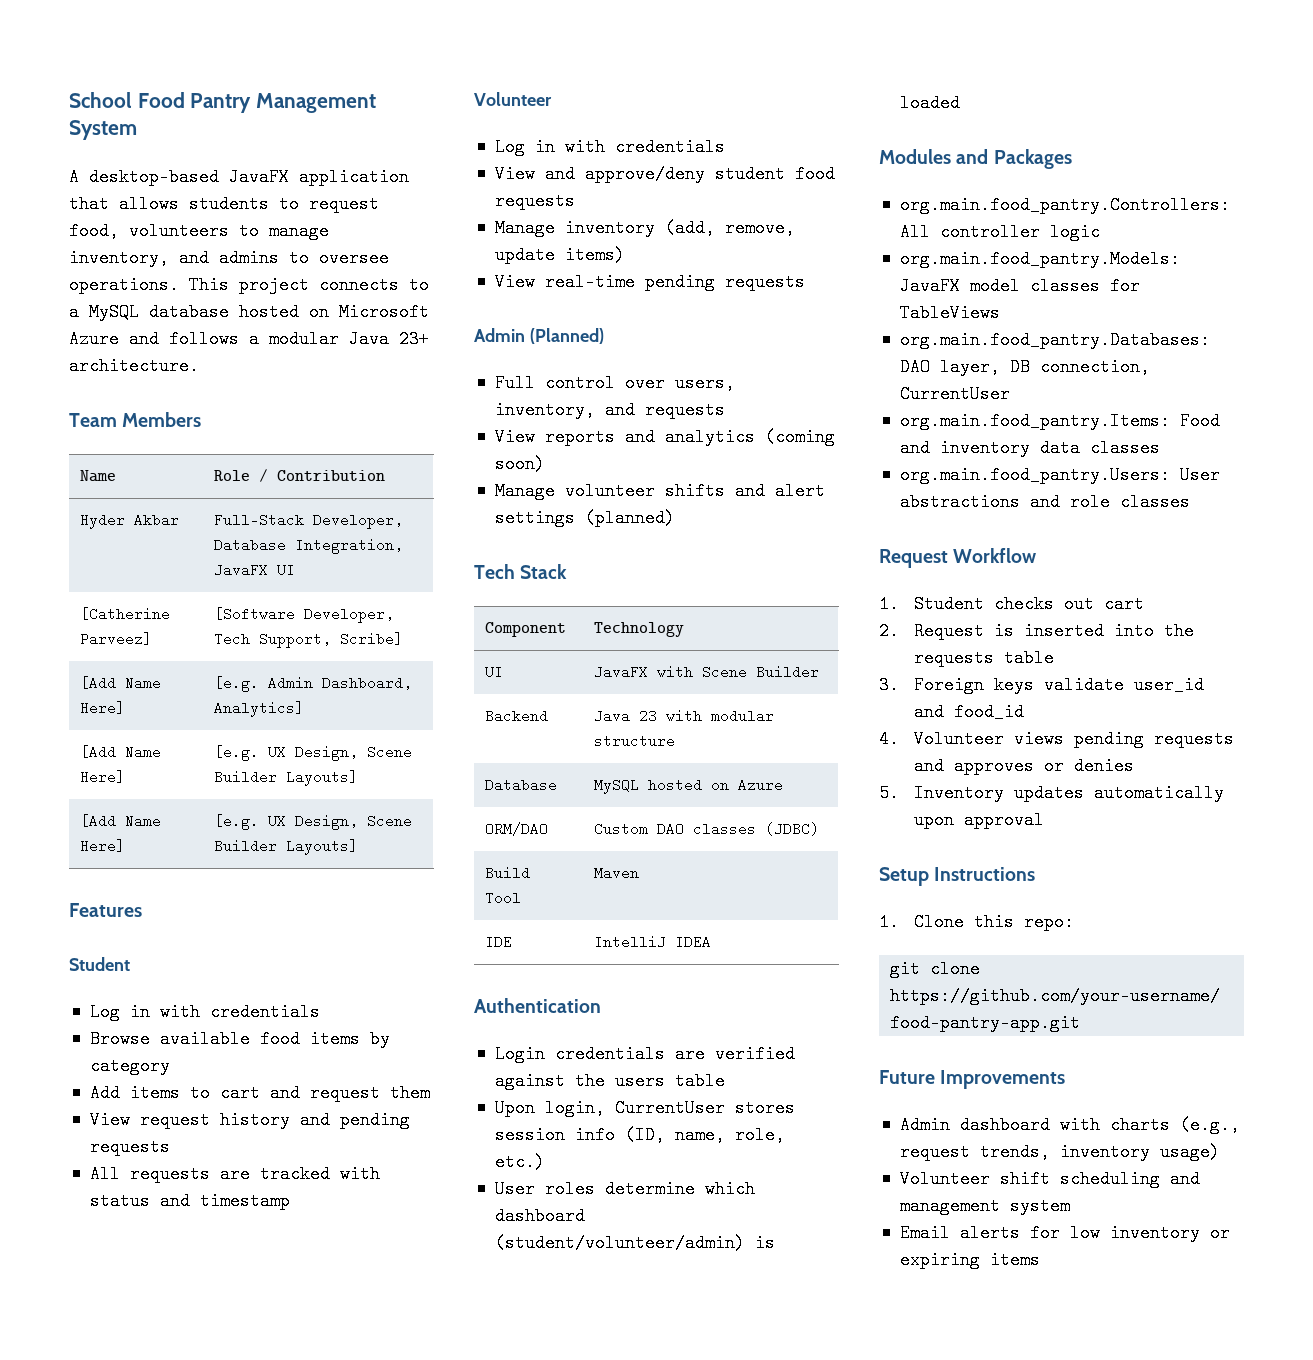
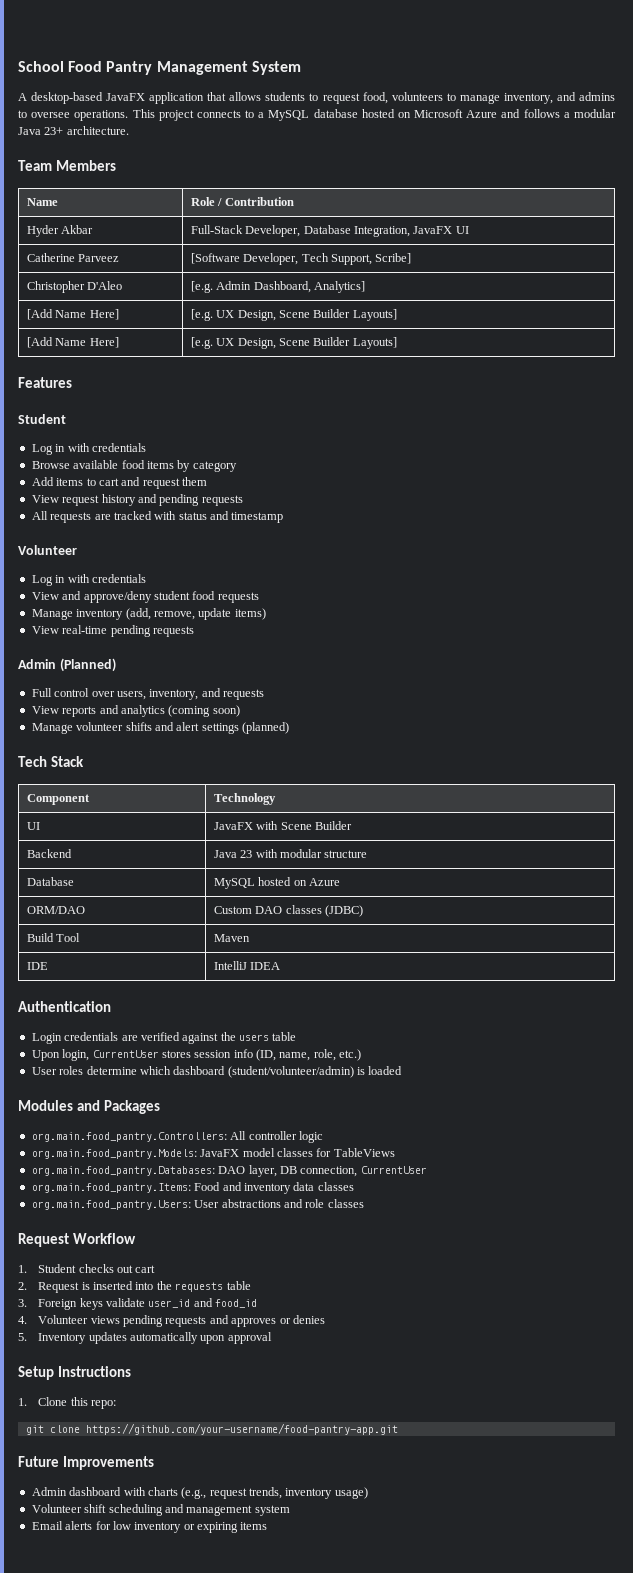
- [Catherine Parveez] | [Software Developer, Tech Support, Scribe]
+ Catherine Parveez | [Software Developer, Tech Support, Scribe]
- [Add Name Here] | [e.g. Admin Dashboard, Analytics]
+ Christopher D'Aleo | [e.g. Admin Dashboard, Analytics]

